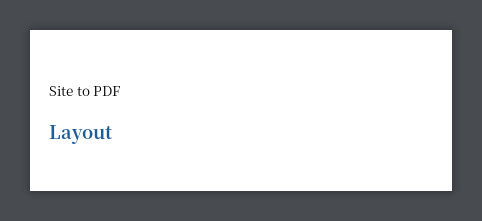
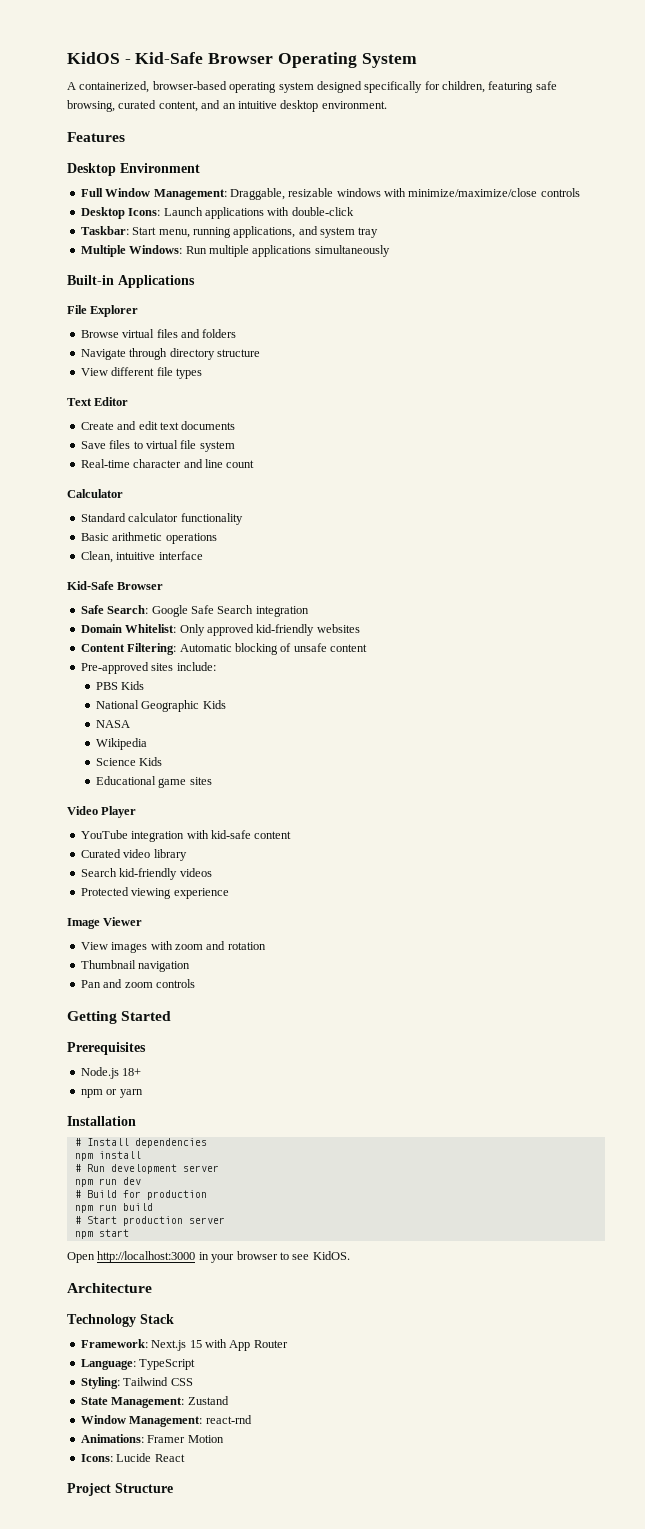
- Site to PDF
- Layout
+ KidOS - Kid-Safe Browser Operating System
+ A containerized, browser-based operating system designed specifically for children, featuring safe browsing, curated content, and an intuitive desktop environment.
+ Features
+ Desktop Environment
+ Full Window Management: Draggable, resizable windows with minimize/maximize/close controls
+ Desktop Icons: Launch applications with double-click
+ Taskbar: Start menu, running applications, and system tray
+ Multiple Windows: Run multiple applications simultaneously
+ Built-in Applications
+ File Explorer
+ Browse virtual files and folders
+ Navigate through directory structure
+ View different file types
+ Text Editor
+ Create and edit text documents
+ Save files to virtual file system
+ Real-time character and line count
+ Calculator
+ Standard calculator functionality
+ Basic arithmetic operations
+ Clean, intuitive interface
+ Kid-Safe Browser
+ Safe Search: Google Safe Search integration
+ Domain Whitelist: Only approved kid-friendly websites
+ Content Filtering: Automatic blocking of unsafe content
+ Pre-approved sites include:
+ PBS Kids
+ National Geographic Kids
+ NASA
+ Wikipedia
+ Science Kids
+ Educational game sites
+ Video Player
+ YouTube integration with kid-safe content
+ Curated video library
+ Search kid-friendly videos
+ Protected viewing experience
+ Image Viewer
+ View images with zoom and rotation
+ Thumbnail navigation
+ Pan and zoom controls
+ Getting Started
+ Prerequisites
+ Node.js 18+
+ npm or yarn
+ Installation
+ # Install dependencies
+ npm install
+ # Run development server
+ npm run dev
+ # Build for production
+ npm run build
+ # Start production server
+ npm start
+ Open http://localhost:3000 in your browser to see KidOS.
+ Architecture
+ Technology Stack
+ Framework: Next.js 15 with App Router
+ Language: TypeScript
+ Styling: Tailwind CSS
+ State Management: Zustand
+ Window Management: react-rnd
+ Animations: Framer Motion
+ Icons: Lucide React
+ Project Structure

